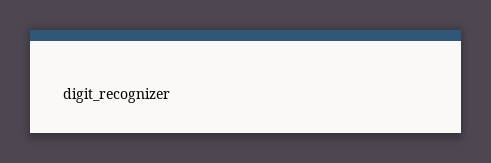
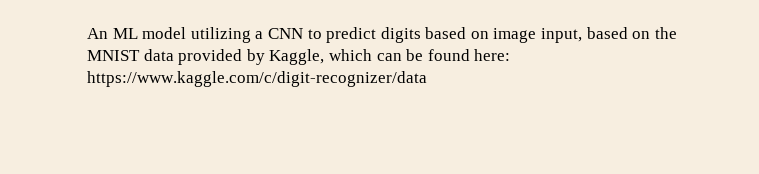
- digit_recognizer
+ An ML model utilizing a CNN to predict digits based on image input, based on the MNIST data provided by Kaggle, which can be found here: https://www.kaggle.com/c/digit-recognizer/data

